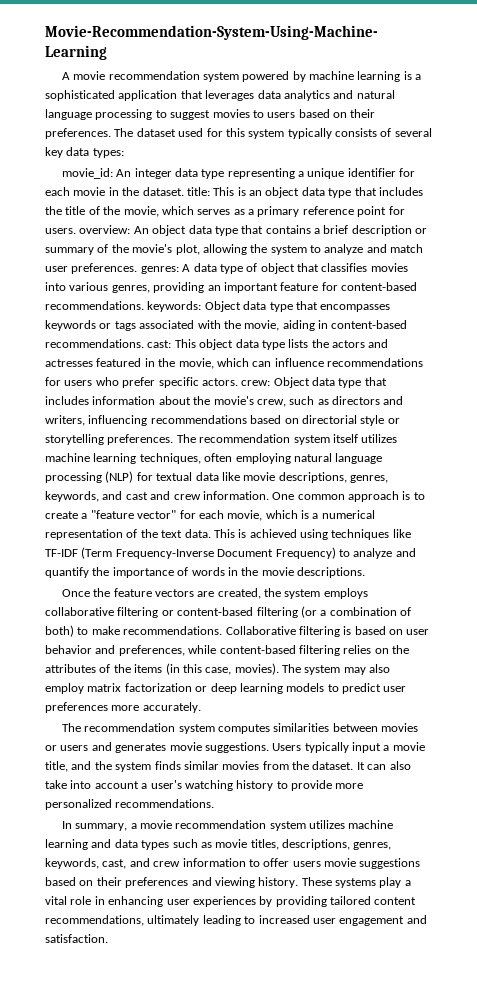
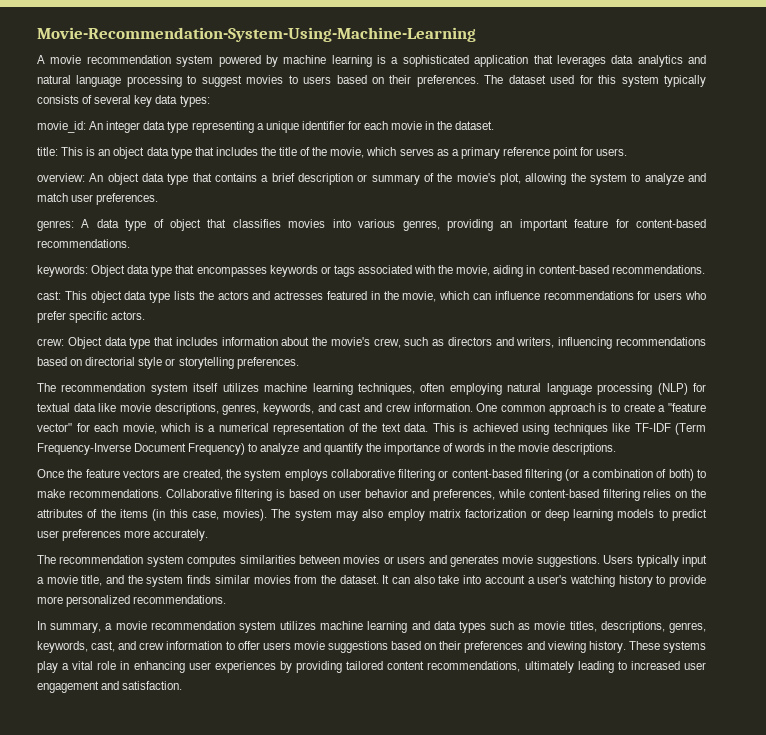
- An integer data type representing a unique identifier for each movie in the dataset. title:
+ An integer data type representing a unique identifier for each movie in the dataset.
+ title:
- This is an object data type that includes the title of the movie, which serves as a primary reference point for users. overview:
+ This is an object data type that includes the title of the movie, which serves as a primary reference point for users.
+ overview:
- An object data type that contains a brief description or summary of the movie's plot, allowing the system to analyze and match user preferences. genres:
+ An object data type that contains a brief description or summary of the movie's plot, allowing the system to analyze and match user preferences.
+ genres:
- A data type of object that classifies movies into various genres, providing an important feature for content-based recommendations. keywords:
+ A data type of object that classifies movies into various genres, providing an important feature for content-based recommendations.
+ keywords:
- Object data type that encompasses keywords or tags associated with the movie, aiding in content-based recommendations. cast:
+ Object data type that encompasses keywords or tags associated with the movie, aiding in content-based recommendations.
+ cast:
- This object data type lists the actors and actresses featured in the movie, which can influence recommendations for users who prefer specific actors. crew:
+ This object data type lists the actors and actresses featured in the movie, which can influence recommendations for users who prefer specific actors.
+ crew:
- Object data type that includes information about the movie's crew, such as directors and writers, influencing recommendations based on directorial style or storytelling preferences. The recommendation system itself utilizes machine learning techniques, often employing natural language processing (NLP) for textual data like movie descriptions, genres, keywords, and cast and crew information.
+ Object data type that includes information about the movie's crew, such as directors and writers, influencing recommendations based on directorial style or storytelling preferences.
+ The recommendation system itself utilizes machine learning techniques, often employing natural language processing (NLP) for textual data like movie descriptions, genres, keywords, and cast and crew information.

